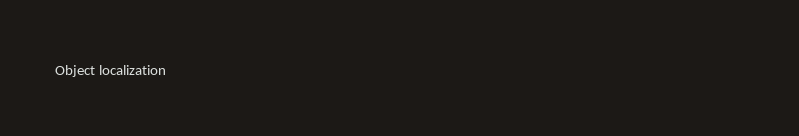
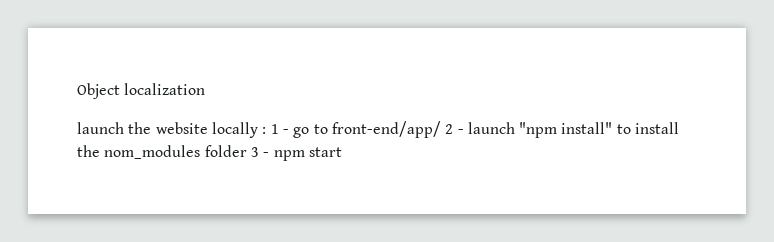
+ launch the website locally : 1 - go to front-end/app/ 2 - launch "npm install" to install the nom_modules folder 3 - npm start

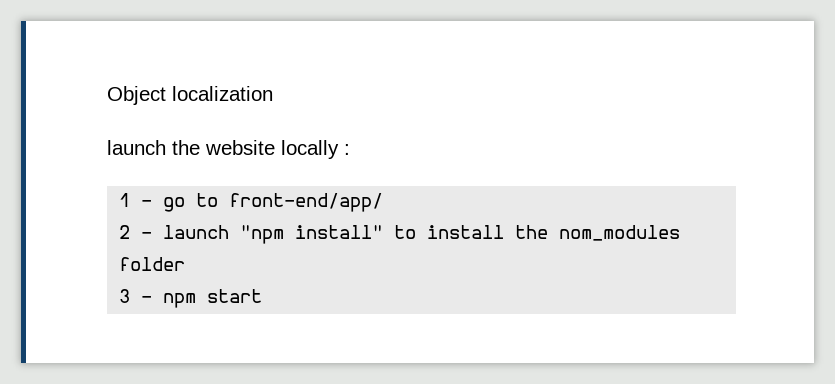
- launch the website locally : 1 - go to front-end/app/ 2 - launch "npm install" to install the nom_modules folder 3 - npm start
+ launch the website locally :
+ 1 - go to front-end/app/
+ 2 - launch "npm install" to install the nom_modules folder
+ 3 - npm start

